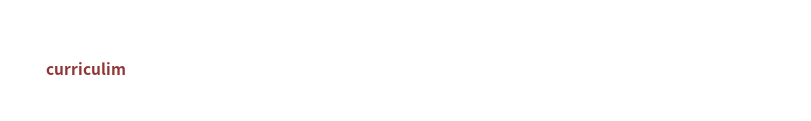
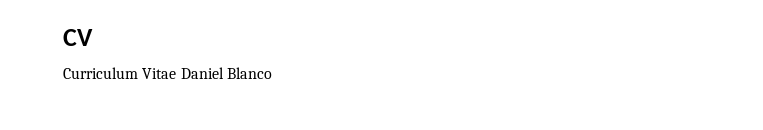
- curriculim
+ CV
+ Curriculum Vitae Daniel Blanco

